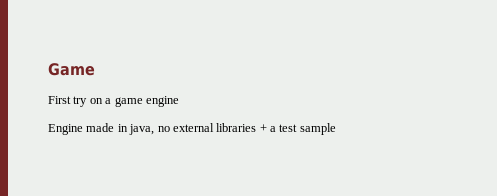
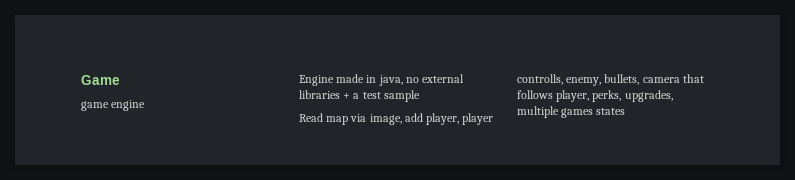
- First try on a game engine
+ game engine
+ Read map via image, add player, player controlls, enemy, bullets, camera that follows player, perks, upgrades, multiple games states

